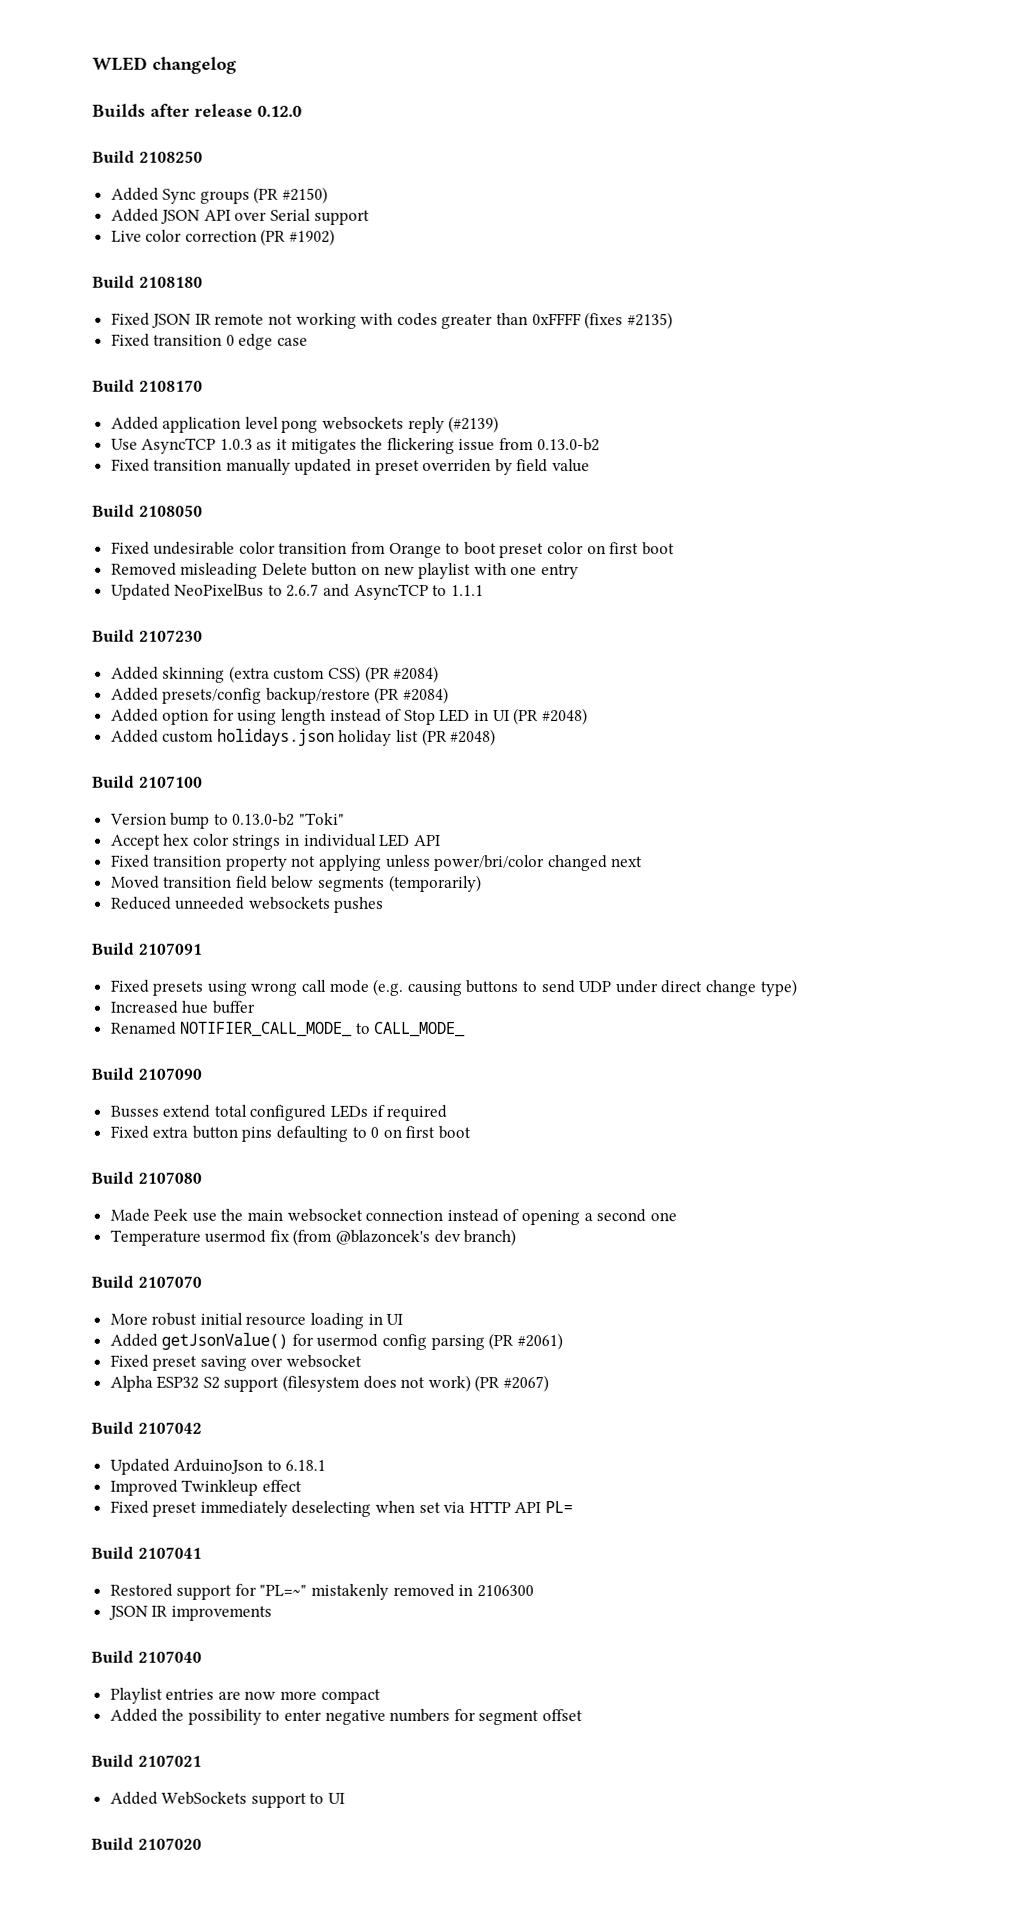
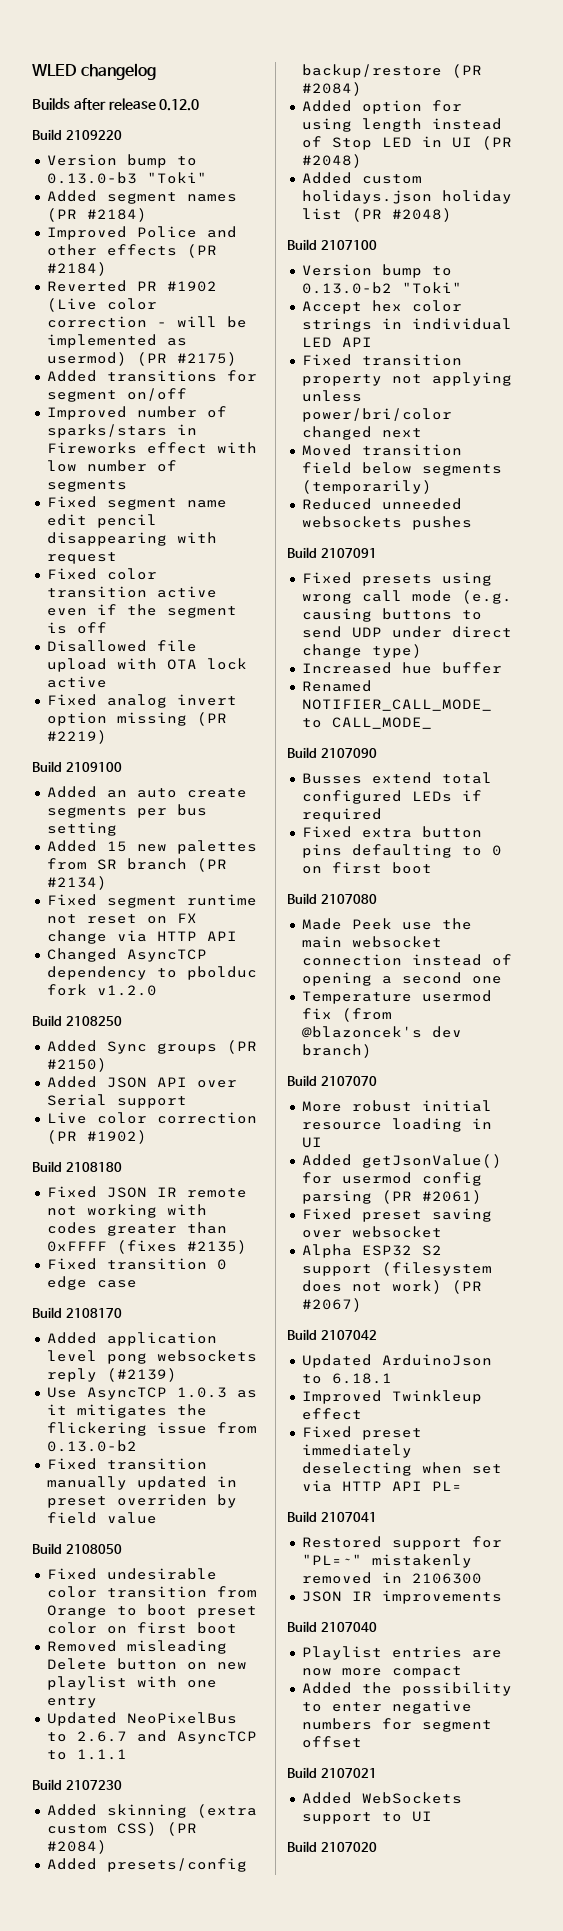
+ Build 2109220
+ Version bump to 0.13.0-b3 "Toki"
+ Added segment names (PR #2184)
+ Improved Police and other effects (PR #2184)
+ Reverted PR #1902 (Live color correction - will be implemented as usermod) (PR #2175)
+ Added transitions for segment on/off
+ Improved number of sparks/stars in Fireworks effect with low number of segments
+ Fixed segment name edit pencil disappearing with request
+ Fixed color transition active even if the segment is off
+ Disallowed file upload with OTA lock active
+ Fixed analog invert option missing (PR #2219)
+ Build 2109100
+ Added an auto create segments per bus setting
+ Added 15 new palettes from SR branch (PR #2134)
+ Fixed segment runtime not reset on FX change via HTTP API
+ Changed AsyncTCP dependency to pbolduc fork v1.2.0

